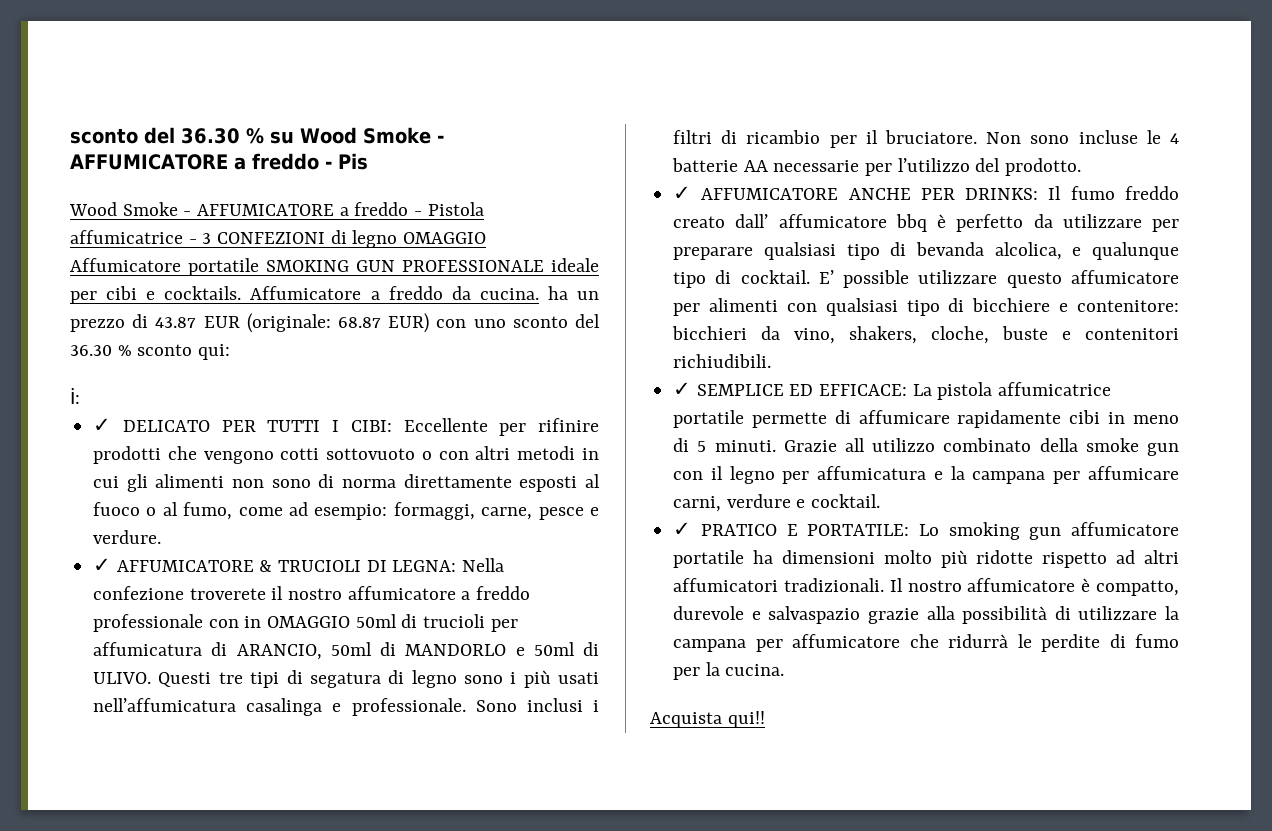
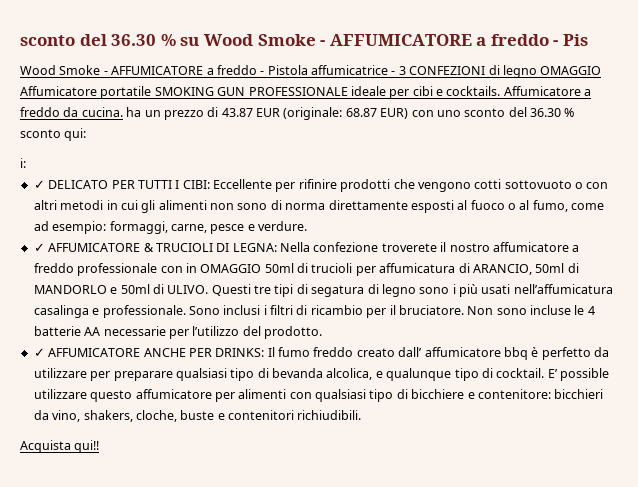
- ✓ SEMPLICE ED EFFICACE: La pistola affumicatrice portatile permette di affumicare rapidamente cibi in meno di 5 minuti. Grazie all utilizzo combinato della smoke gun con il legno per affumicatura e la campana per affumicare carni, verdure e cocktail.
- ✓ PRATICO E PORTATILE: Lo smoking gun affumicatore portatile ha dimensioni molto più ridotte rispetto ad altri affumicatori tradizionali. Il nostro affumicatore è compatto, durevole e salvaspazio grazie alla possibilità di utilizzare la campana per affumicatore che ridurrà le perdite di fumo per la cucina.

